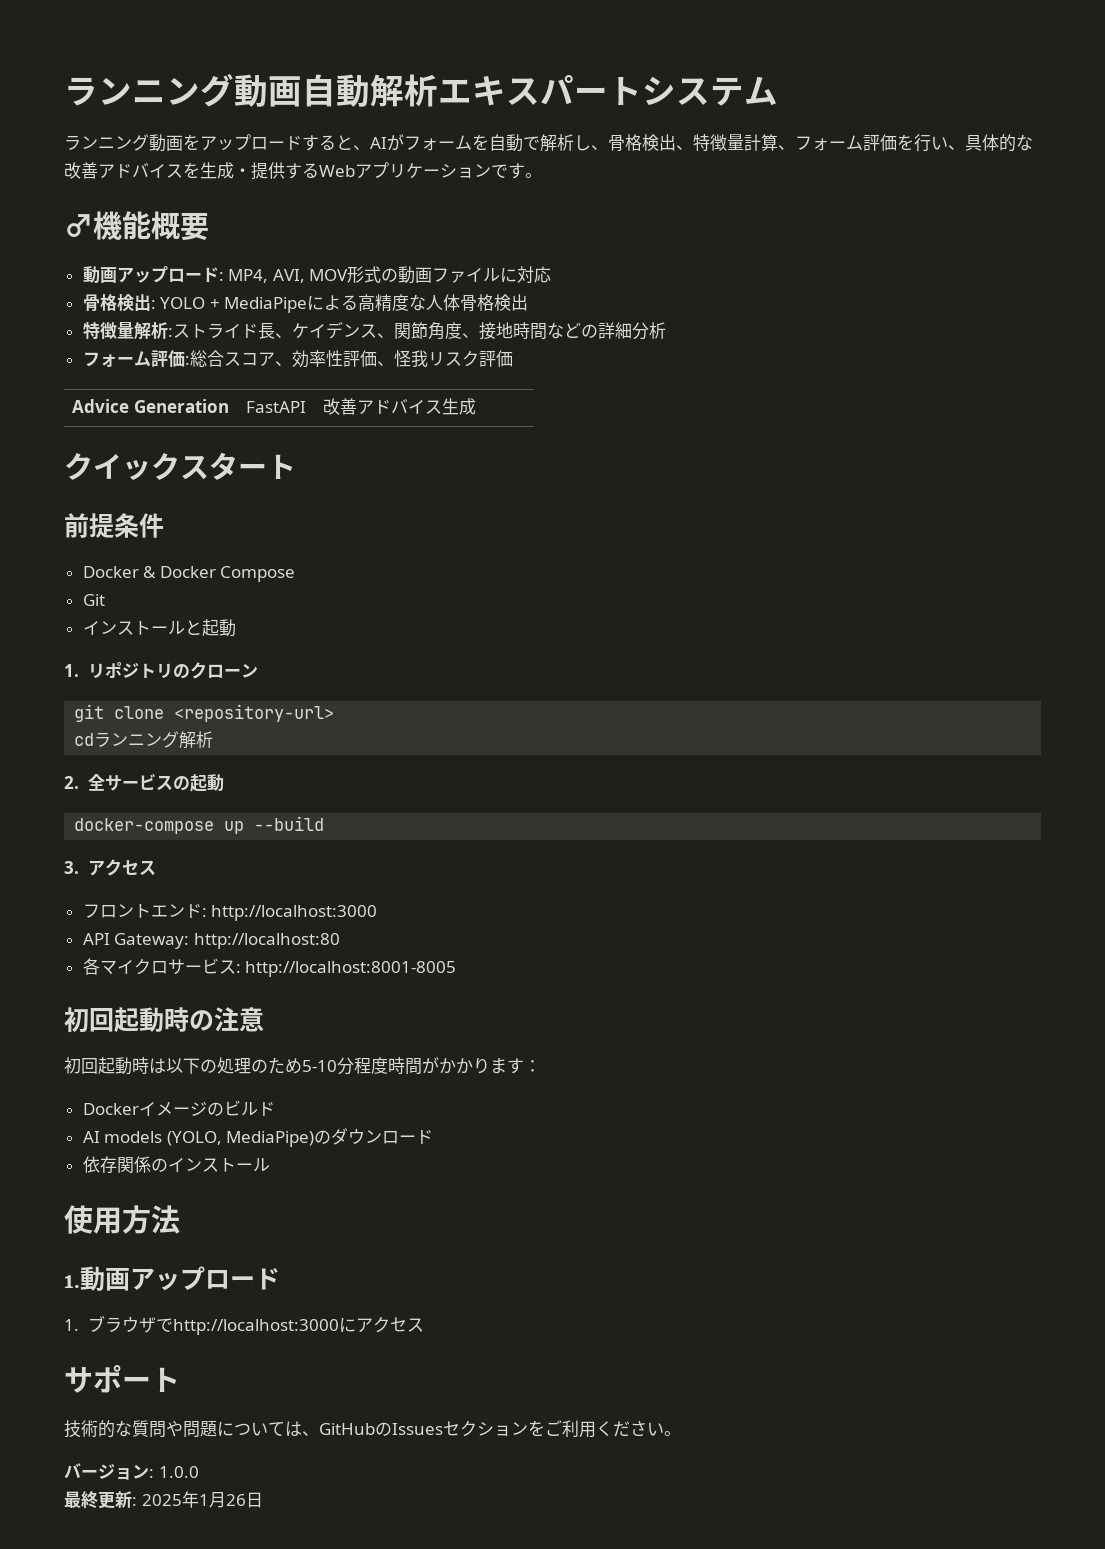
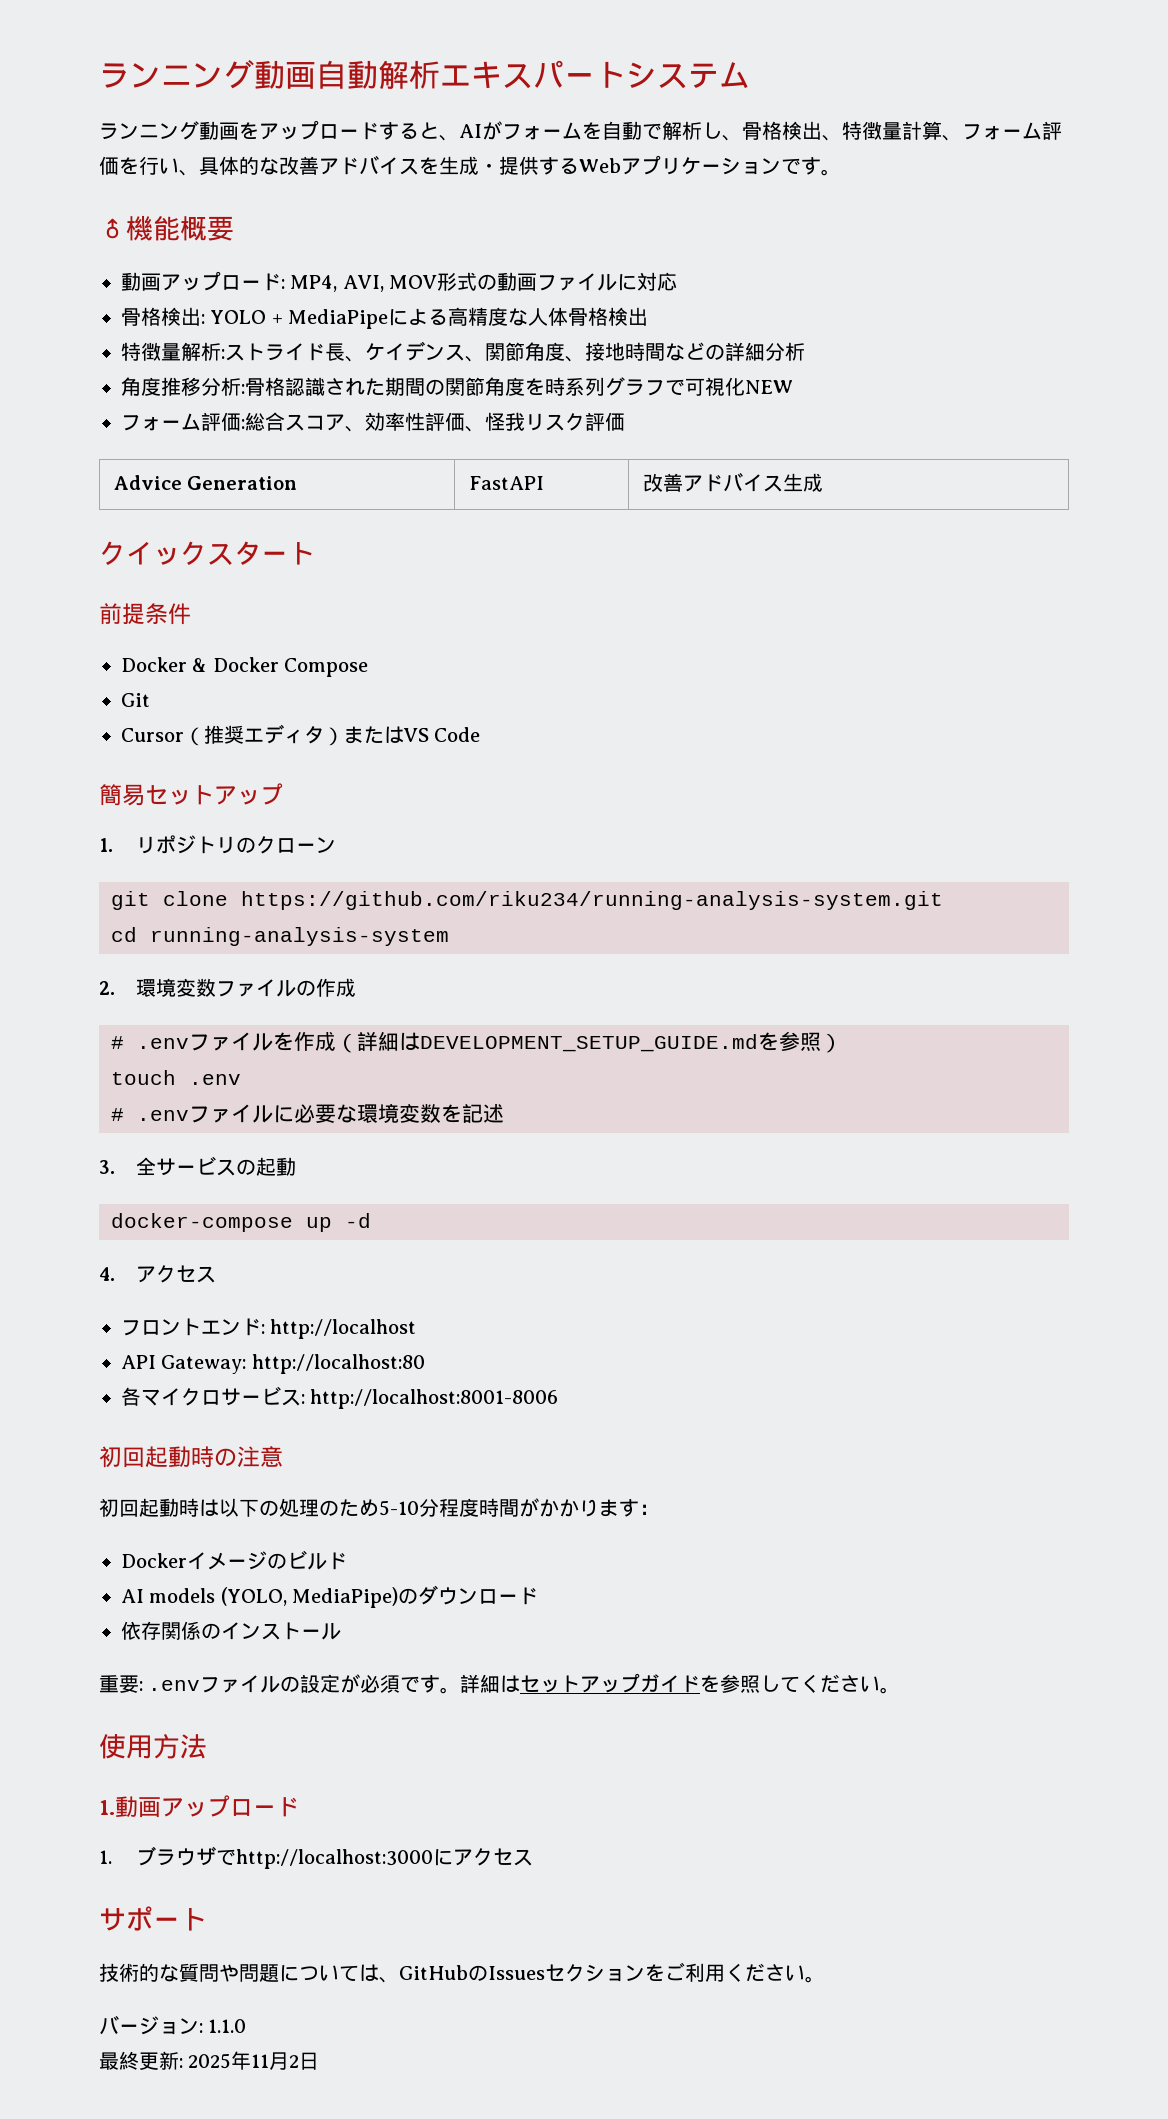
+ 角度推移分析:骨格認識された期間の関節角度を時系列グラフで可視化NEW
- インストールと起動
+ Cursor（推奨エディタ）またはVS Code
+ 簡易セットアップ
- git clone <repository-url>
+ git clone https://github.com/riku234/running-analysis-system.git
- cdランニング解析
- 2.全サービスの起動
+ cd running-analysis-system
+ 2.環境変数ファイルの作成
+ # .envファイルを作成（詳細はDEVELOPMENT_SETUP_GUIDE.mdを参照）
+ touch .env
+ # .envファイルに必要な環境変数を記述
+ 3.全サービスの起動
- docker-compose up --build
- 3.アクセス
+ docker-compose up -d
+ 4.アクセス
- フロントエンド: http://localhost:3000
+ フロントエンド: http://localhost
- 各マイクロサービス: http://localhost:8001-8005
+ 各マイクロサービス: http://localhost:8001-8006
+ 重要: .envファイルの設定が必須です。詳細はセットアップガイドを参照してください。
- バージョン: 1.0.0
+ バージョン: 1.1.0
- 最終更新: 2025年1月26日
+ 最終更新: 2025年11月2日

